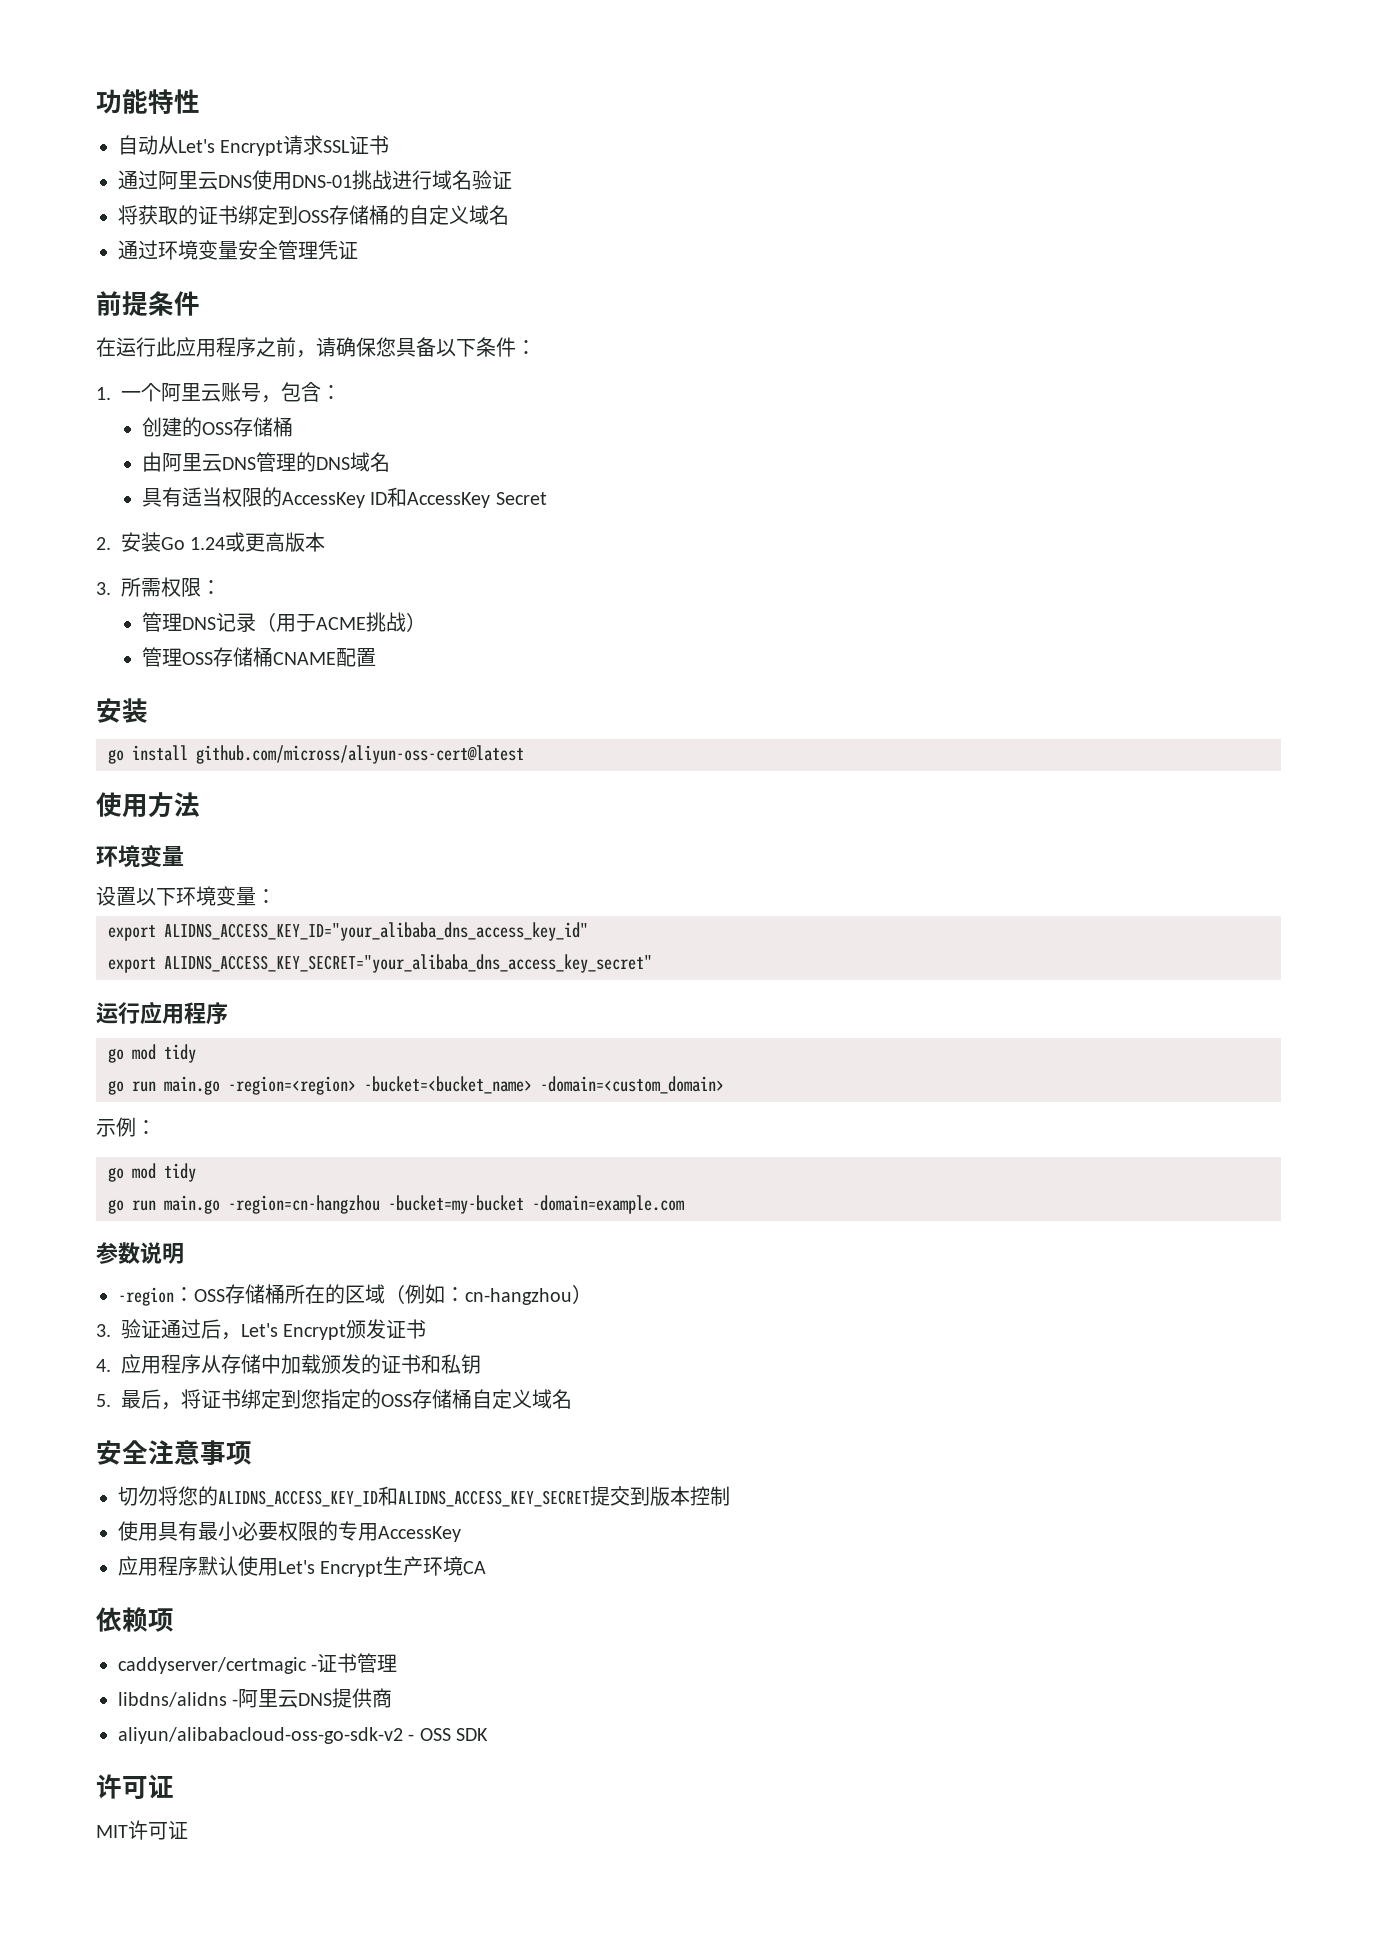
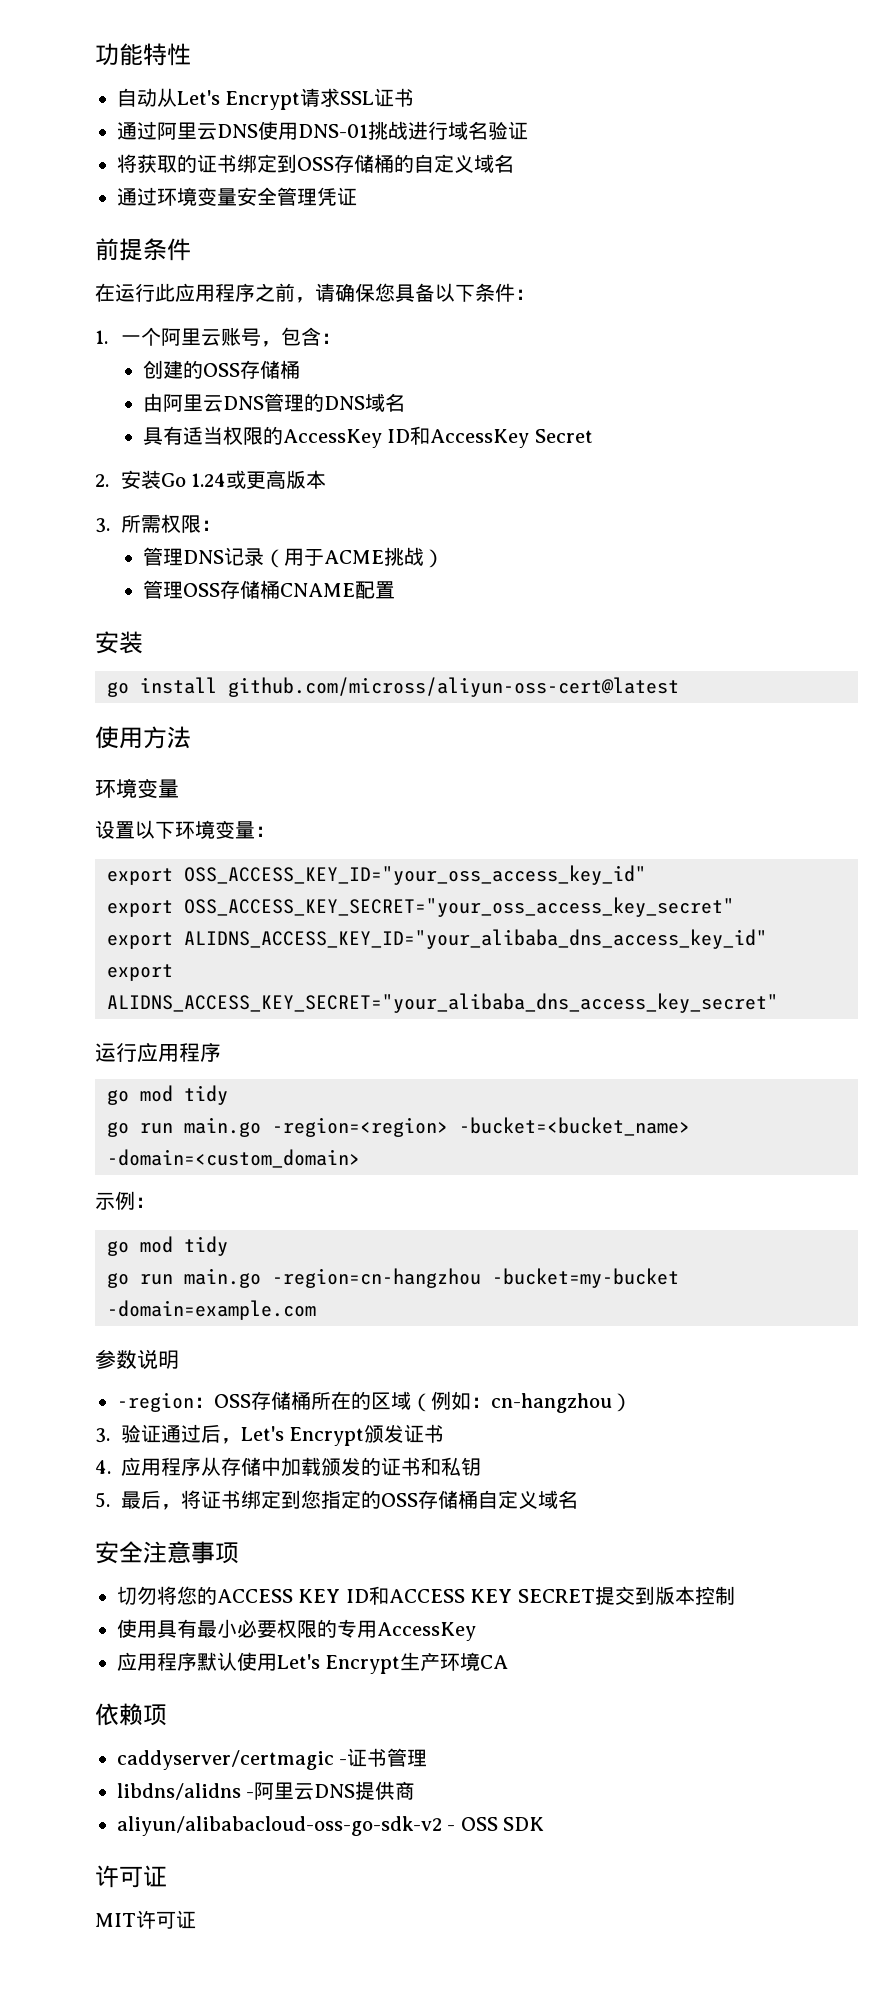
+ export OSS_ACCESS_KEY_ID="your_oss_access_key_id"
+ export OSS_ACCESS_KEY_SECRET="your_oss_access_key_secret"
- 切勿将您的ALIDNS_ACCESS_KEY_ID和ALIDNS_ACCESS_KEY_SECRET提交到版本控制
+ 切勿将您的ACCESS KEY ID和ACCESS KEY SECRET提交到版本控制

